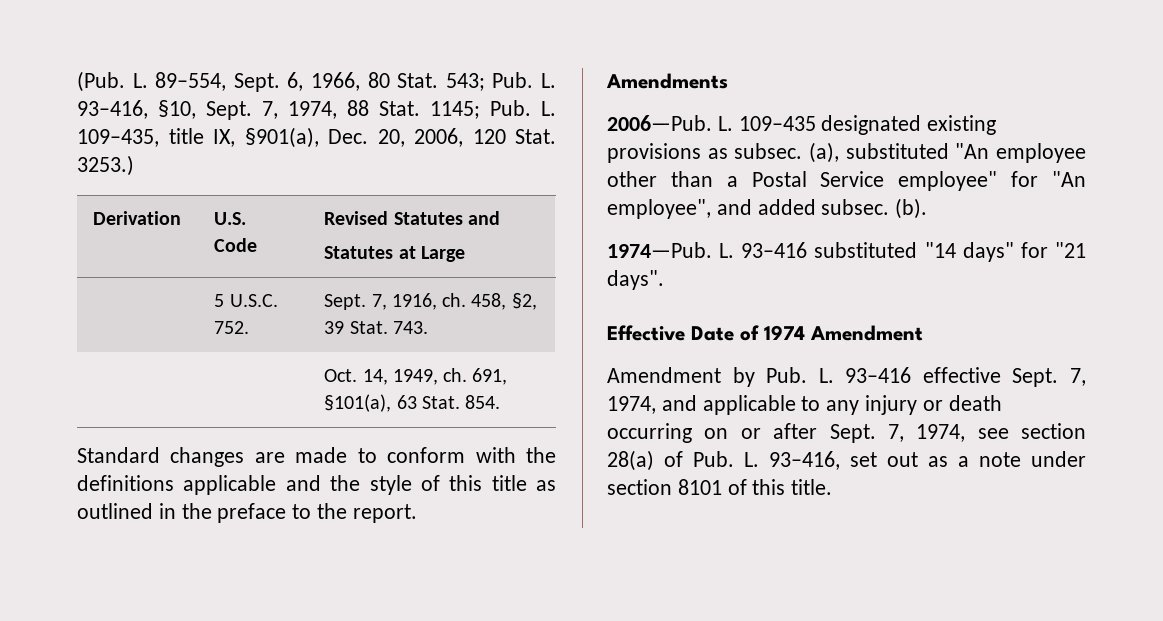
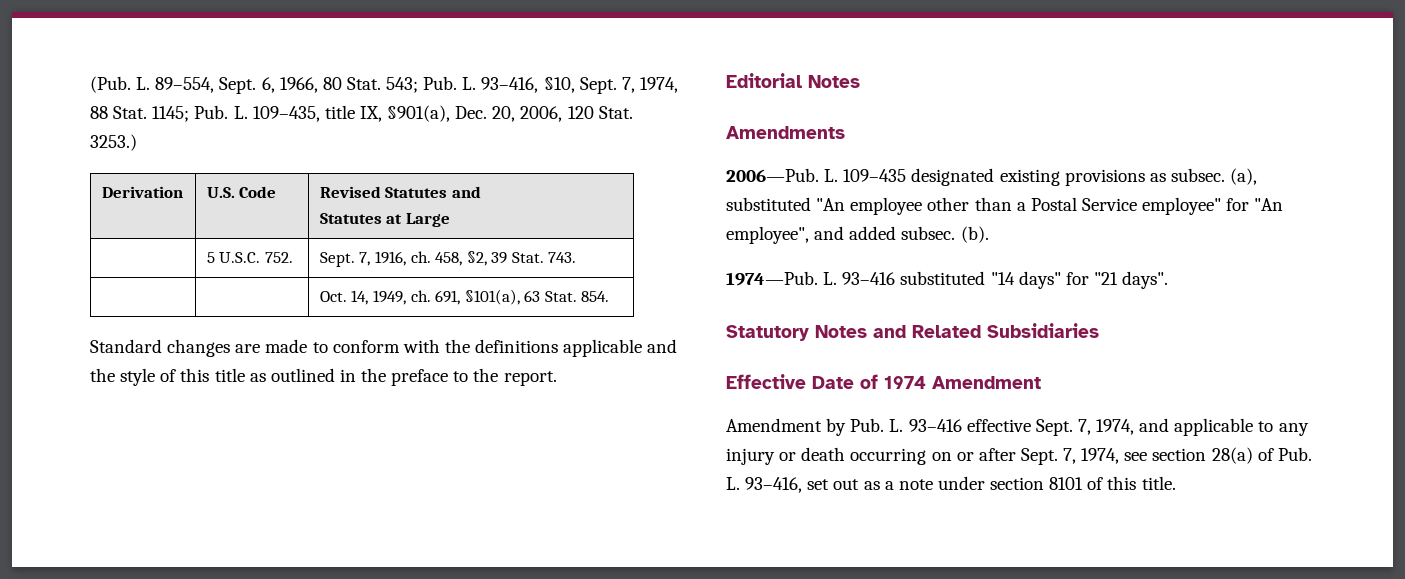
+ Editorial Notes
+ Statutory Notes and Related Subsidiaries

